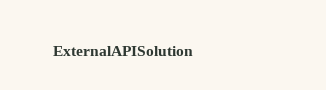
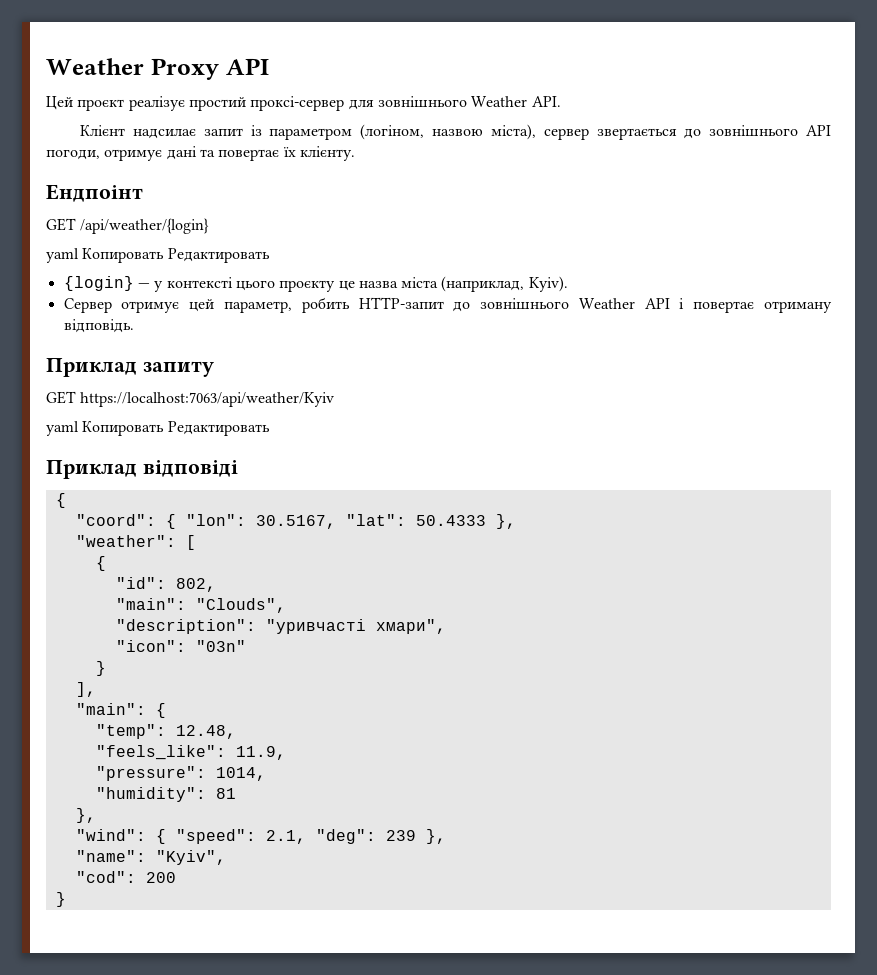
- ExternalAPISolution
+ Weather Proxy API
+ Цей проєкт реалізує простий проксі-сервер для зовнішнього Weather API.
+ Клієнт надсилає запит із параметром (логіном, назвою міста), сервер звертається до зовнішнього API погоди, отримує дані та повертає їх клієнту.
+ Ендпоінт
+ GET /api/weather/{login}
+ yaml Копировать Редактировать
+ {login} — у контексті цього проєкту це назва міста (наприклад, Kyiv).
+ Сервер отримує цей параметр, робить HTTP-запит до зовнішнього Weather API і повертає отриману відповідь.
+ Приклад запиту
+ GET https://localhost:7063/api/weather/Kyiv
+ yaml Копировать Редактировать
+ Приклад відповіді
+ {
+ "coord": { "lon": 30.5167, "lat": 50.4333 },
+ "weather": [
+ {
+ "id": 802,
+ "main": "Clouds",
+ "description": "уривчасті хмари",
+ "icon": "03n"
+ }
+ ],
+ "main": {
+ "temp": 12.48,
+ "feels_like": 11.9,
+ "pressure": 1014,
+ "humidity": 81
+ },
+ "wind": { "speed": 2.1, "deg": 239 },
+ "name": "Kyiv",
+ "cod": 200
+ }

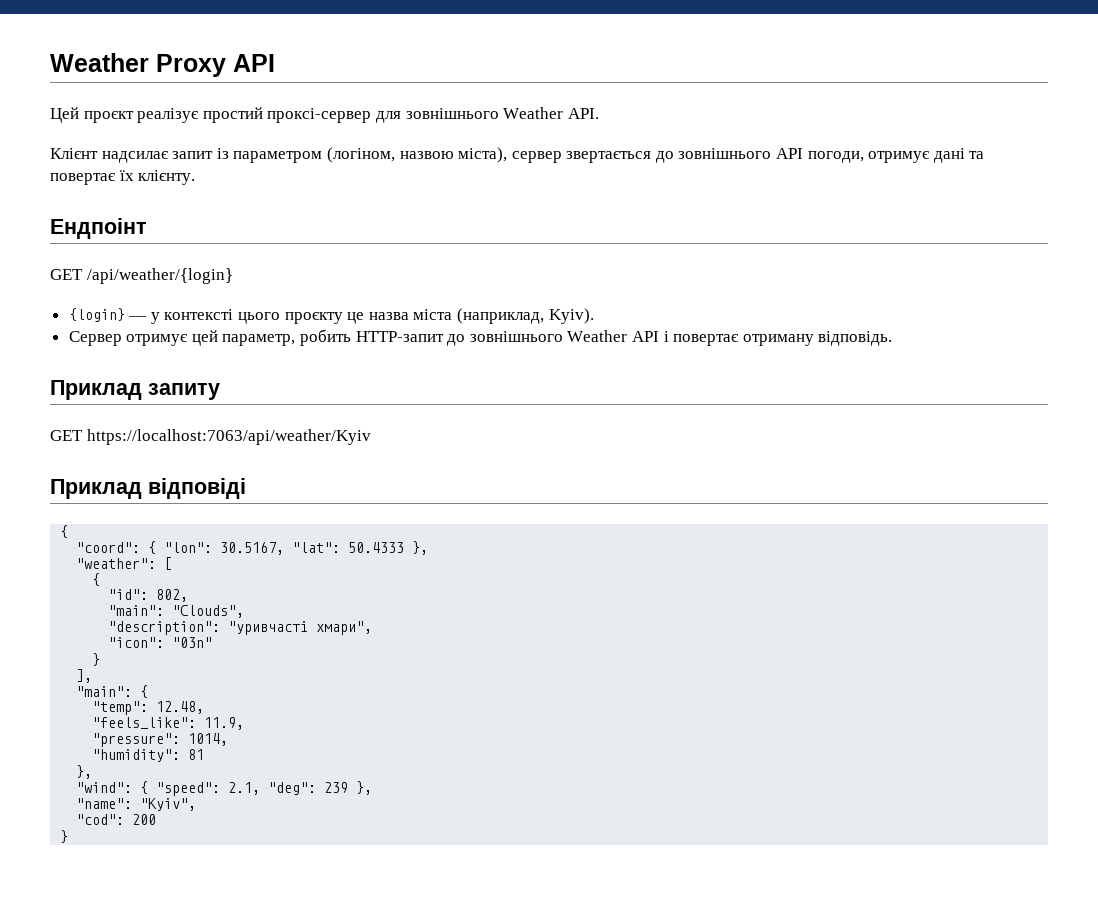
  GET /api/weather/{login}
- yaml Копировать Редактировать
  GET https://localhost:7063/api/weather/Kyiv
- yaml Копировать Редактировать

